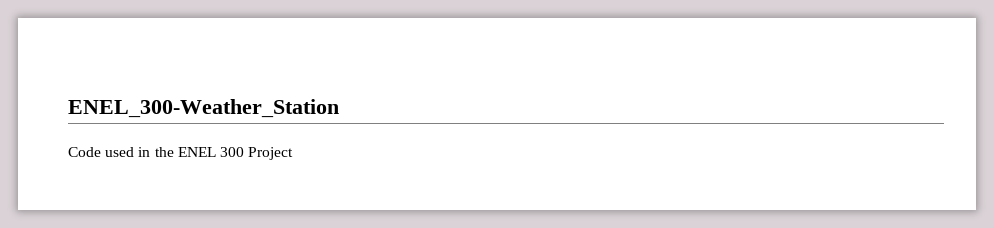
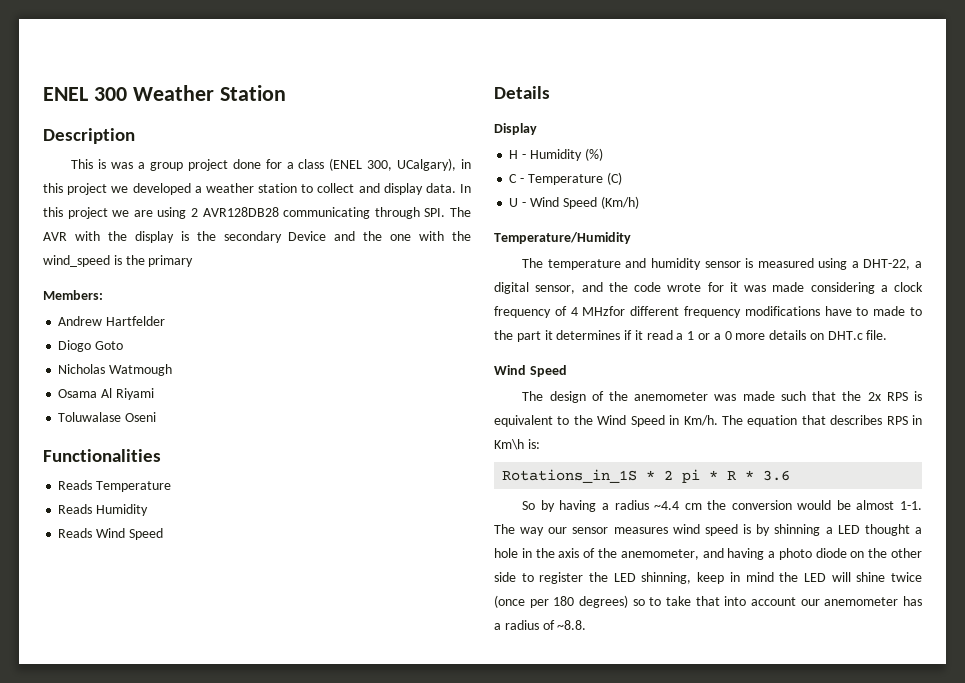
- ENEL_300-Weather_Station
- Code used in the ENEL 300 Project
+ ENEL 300 Weather Station
+ Description
+ This is was a group project done for a class (ENEL 300, UCalgary), in this project we developed a weather station to collect and display data. In this project we are using 2 AVR128DB28 communicating through SPI. The AVR with the display is the secondary Device and the one with the wind_speed is the primary
+ Members:
+ Andrew Hartfelder
+ Diogo Goto
+ Nicholas Watmough
+ Osama Al Riyami
+ Toluwalase Oseni
+ Functionalities
+ Reads Temperature
+ Reads Humidity
+ Reads Wind Speed
+ Details
+ Display
+ H - Humidity (%)
+ C - Temperature (C)
+ U - Wind Speed (Km/h)
+ Temperature/Humidity
+ The temperature and humidity sensor is measured using a DHT-22, a digital sensor, and the code wrote for it was made considering a clock frequency of 4 MHzfor different frequency modifications have to made to the part it determines if it read a 1 or a 0 more details on DHT.c file.
+ Wind Speed
+ The design of the anemometer was made such that the 2x RPS is equivalent to the Wind Speed in Km/h. The equation that describes RPS in Km\h is:
+ Rotations_in_1S * 2 pi * R * 3.6
+ So by having a radius ~4.4 cm the conversion would be almost 1-1. The way our sensor measures wind speed is by shinning a LED thought a hole in the axis of the anemometer, and having a photo diode on the other side to register the LED shinning, keep in mind the LED will shine twice (once per 180 degrees) so to take that into account our anemometer has a radius of ~8.8.

